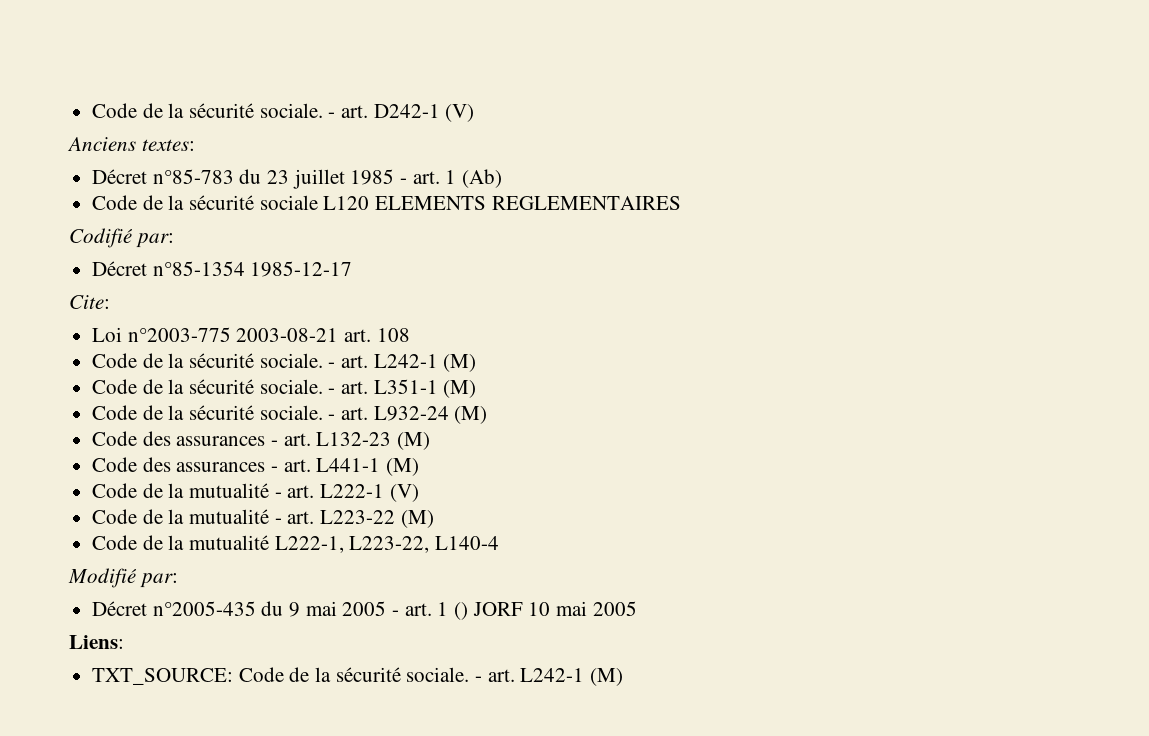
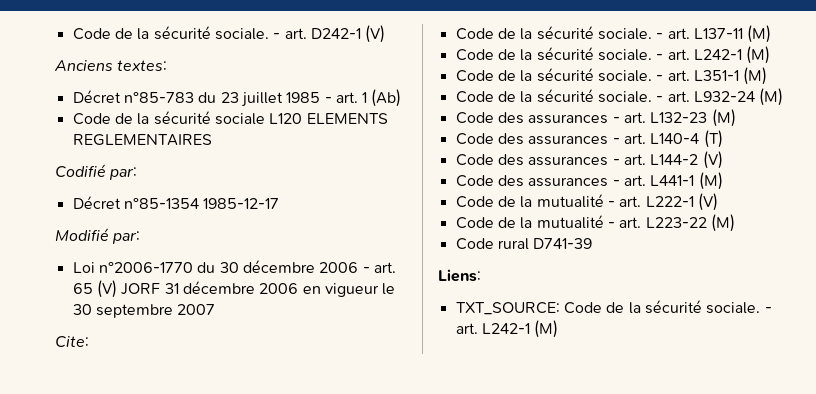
+ Modifié par:
+ Loi n°2006-1770 du 30 décembre 2006 - art. 65 (V) JORF 31 décembre 2006 en vigueur le 30 septembre 2007
  Cite:
- Loi n°2003-775 2003-08-21 art. 108
+ Code de la sécurité sociale. - art. L137-11 (M)
+ Code des assurances - art. L140-4 (T)
+ Code des assurances - art. L144-2 (V)
- Code de la mutualité L222-1, L223-22, L140-4
- Modifié par:
- Décret n°2005-435 du 9 mai 2005 - art. 1 () JORF 10 mai 2005
+ Code rural D741-39

